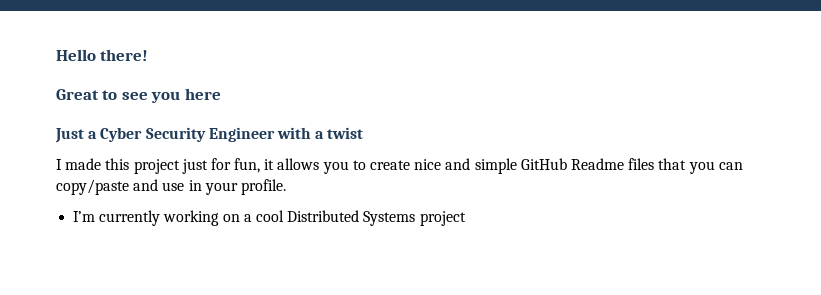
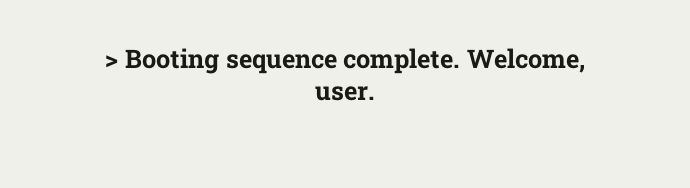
- Hello there!
- Great to see you here
- Just a Cyber Security Engineer with a twist
- I made this project just for fun, it allows you to create nice and simple GitHub Readme files that you can copy/paste and use in your profile.
- I’m currently working on a cool Distributed Systems project
+ > Booting sequence complete. Welcome, user.

